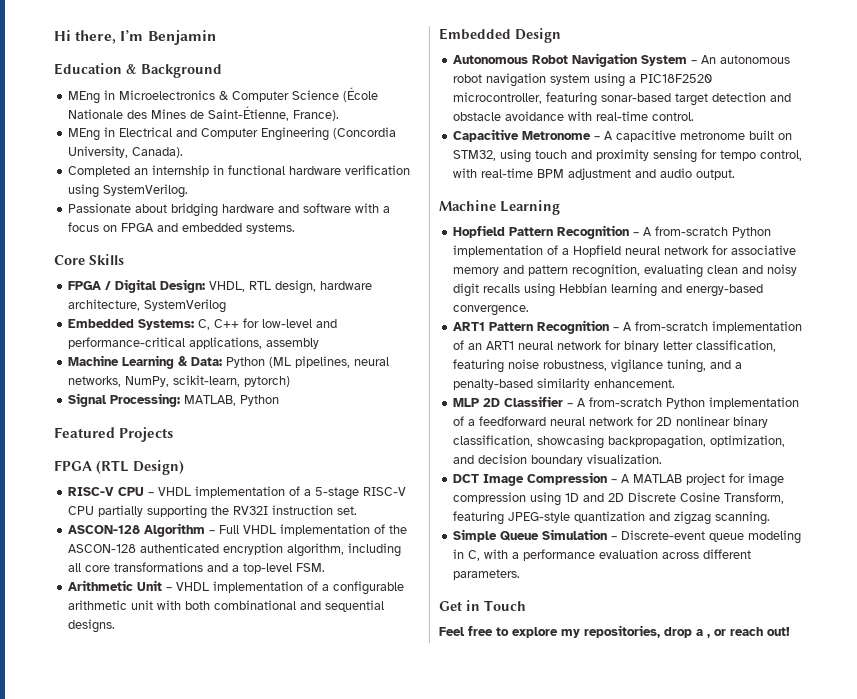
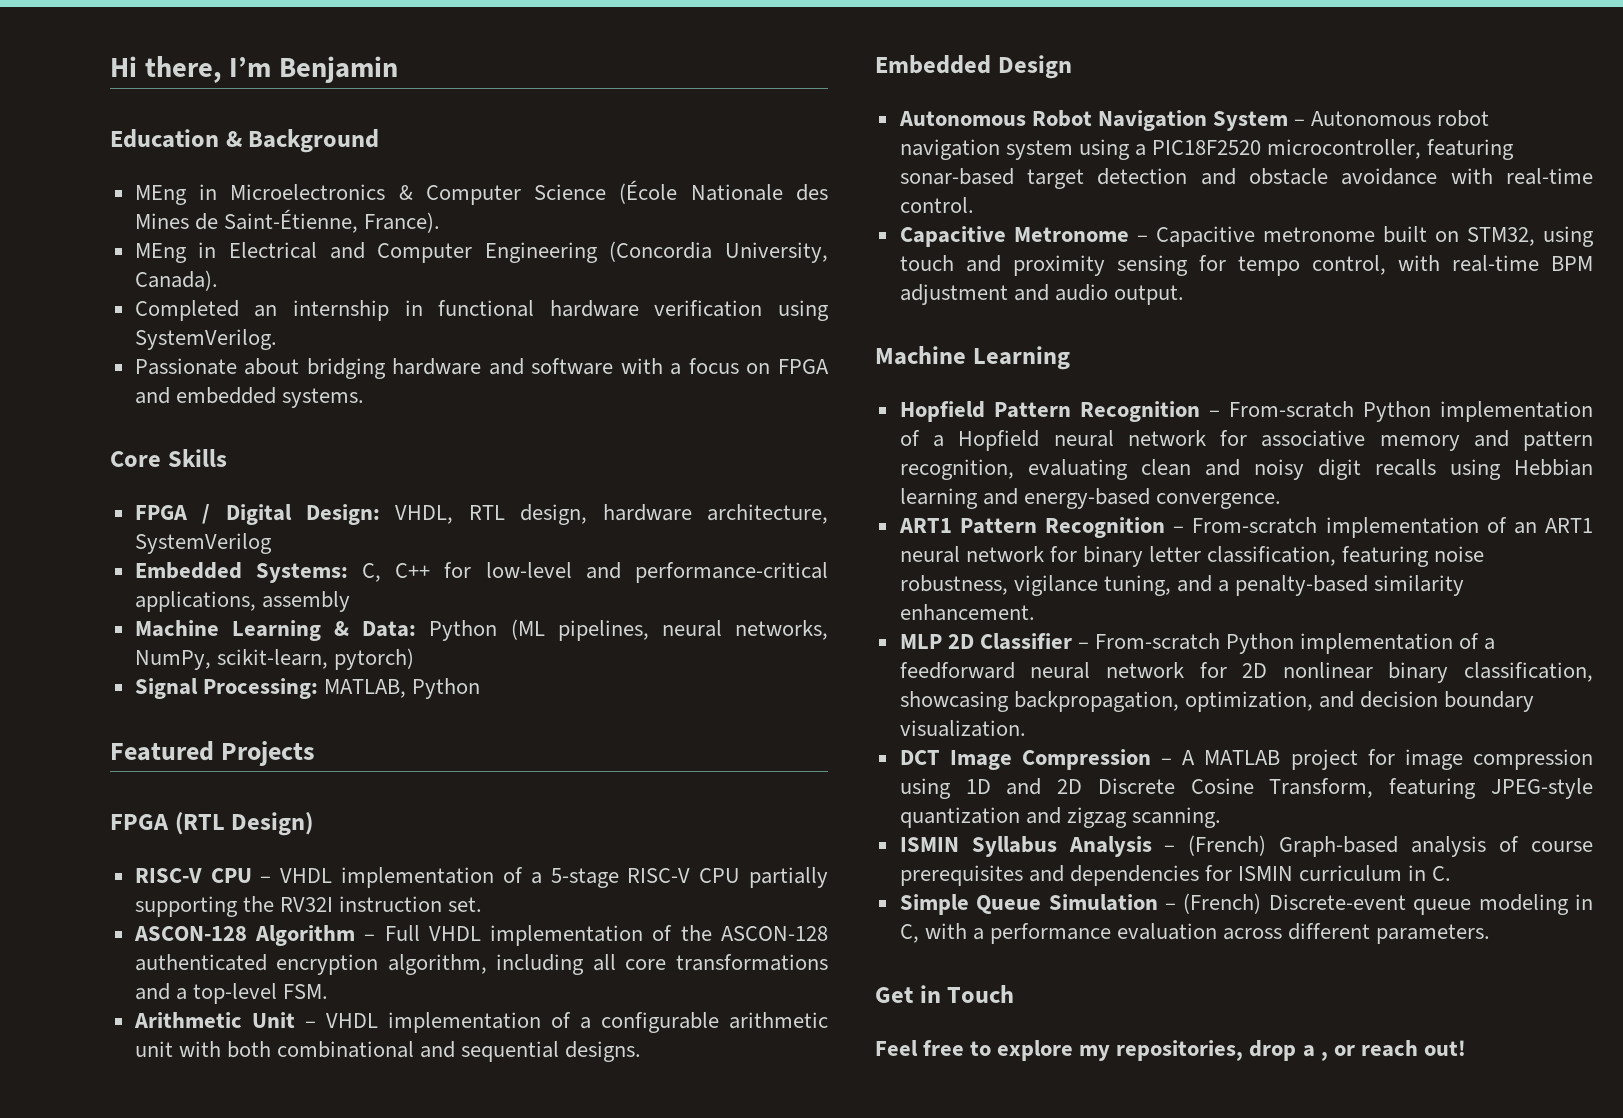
- Autonomous Robot Navigation System – An autonomous robot navigation system using a PIC18F2520 microcontroller, featuring sonar-based target detection and obstacle avoidance with real-time control.
+ Autonomous Robot Navigation System – Autonomous robot navigation system using a PIC18F2520 microcontroller, featuring sonar-based target detection and obstacle avoidance with real-time control.
- Capacitive Metronome – A capacitive metronome built on STM32, using touch and proximity sensing for tempo control, with real-time BPM adjustment and audio output.
+ Capacitive Metronome – Capacitive metronome built on STM32, using touch and proximity sensing for tempo control, with real-time BPM adjustment and audio output.
- Hopfield Pattern Recognition – A from-scratch Python implementation of a Hopfield neural network for associative memory and pattern recognition, evaluating clean and noisy digit recalls using Hebbian learning and energy-based convergence.
+ Hopfield Pattern Recognition – From-scratch Python implementation of a Hopfield neural network for associative memory and pattern recognition, evaluating clean and noisy digit recalls using Hebbian learning and energy-based convergence.
- ART1 Pattern Recognition – A from-scratch implementation of an ART1 neural network for binary letter classification, featuring noise robustness, vigilance tuning, and a penalty-based similarity enhancement.
+ ART1 Pattern Recognition – From-scratch implementation of an ART1 neural network for binary letter classification, featuring noise robustness, vigilance tuning, and a penalty-based similarity enhancement.
- MLP 2D Classifier – A from-scratch Python implementation of a feedforward neural network for 2D nonlinear binary classification, showcasing backpropagation, optimization, and decision boundary visualization.
+ MLP 2D Classifier – From-scratch Python implementation of a feedforward neural network for 2D nonlinear binary classification, showcasing backpropagation, optimization, and decision boundary visualization.
+ ISMIN Syllabus Analysis – (French) Graph-based analysis of course prerequisites and dependencies for ISMIN curriculum in C.
- Simple Queue Simulation – Discrete-event queue modeling in C, with a performance evaluation across different parameters.
+ Simple Queue Simulation – (French) Discrete-event queue modeling in C, with a performance evaluation across different parameters.

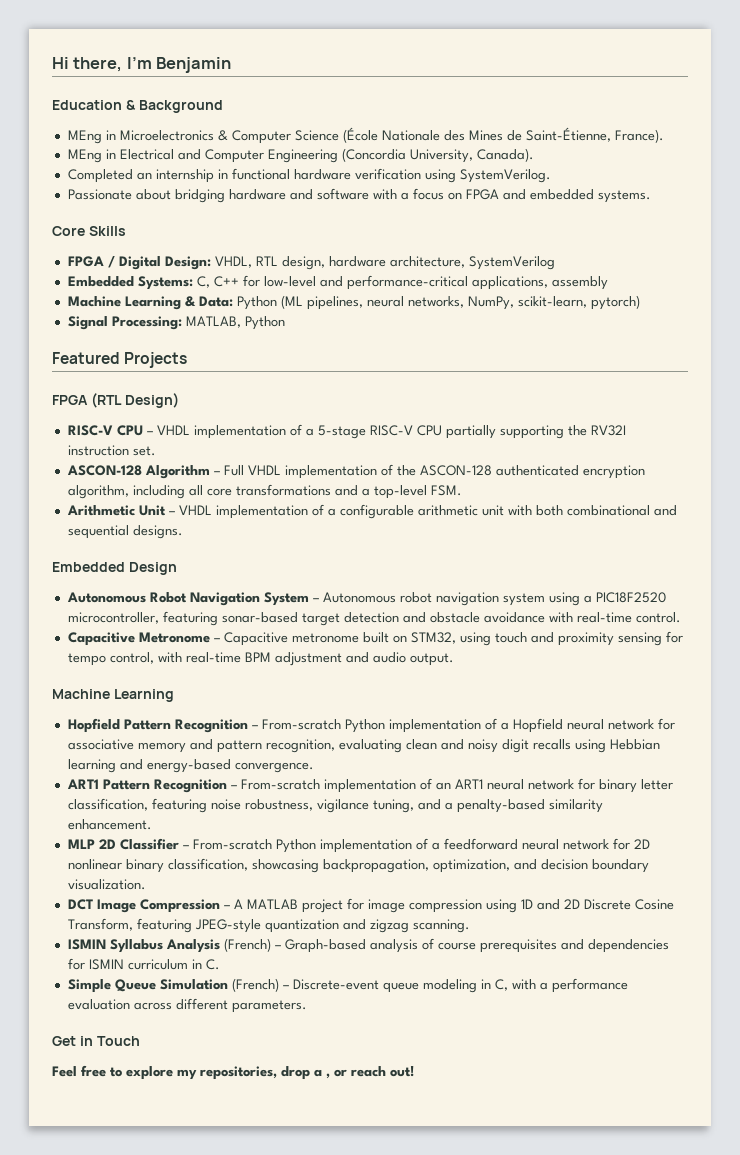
- ISMIN Syllabus Analysis – (French) Graph-based analysis of course prerequisites and dependencies for ISMIN curriculum in C.
+ ISMIN Syllabus Analysis (French) – Graph-based analysis of course prerequisites and dependencies for ISMIN curriculum in C.
- Simple Queue Simulation – (French) Discrete-event queue modeling in C, with a performance evaluation across different parameters.
+ Simple Queue Simulation (French) – Discrete-event queue modeling in C, with a performance evaluation across different parameters.

